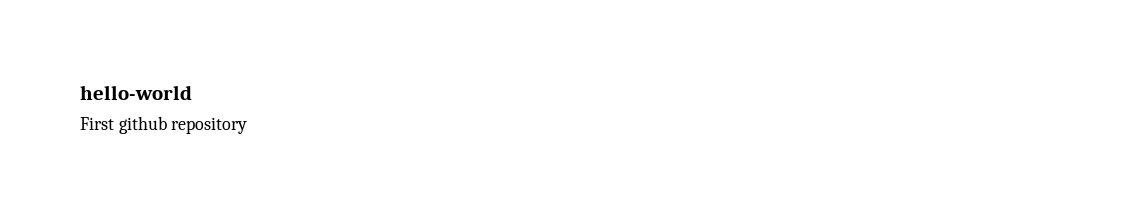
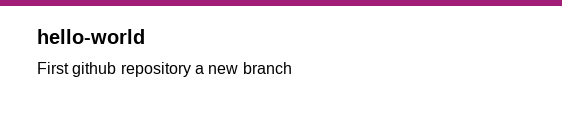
- First github repository
+ First github repository a new branch

